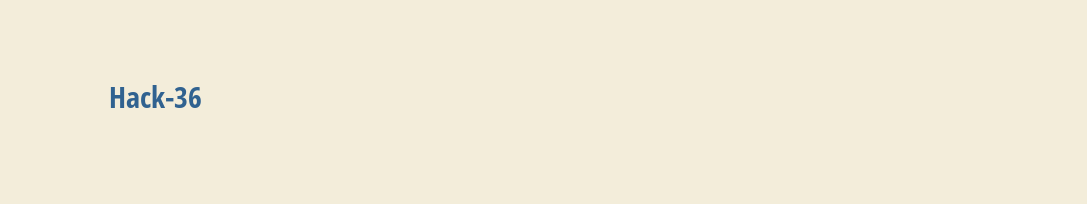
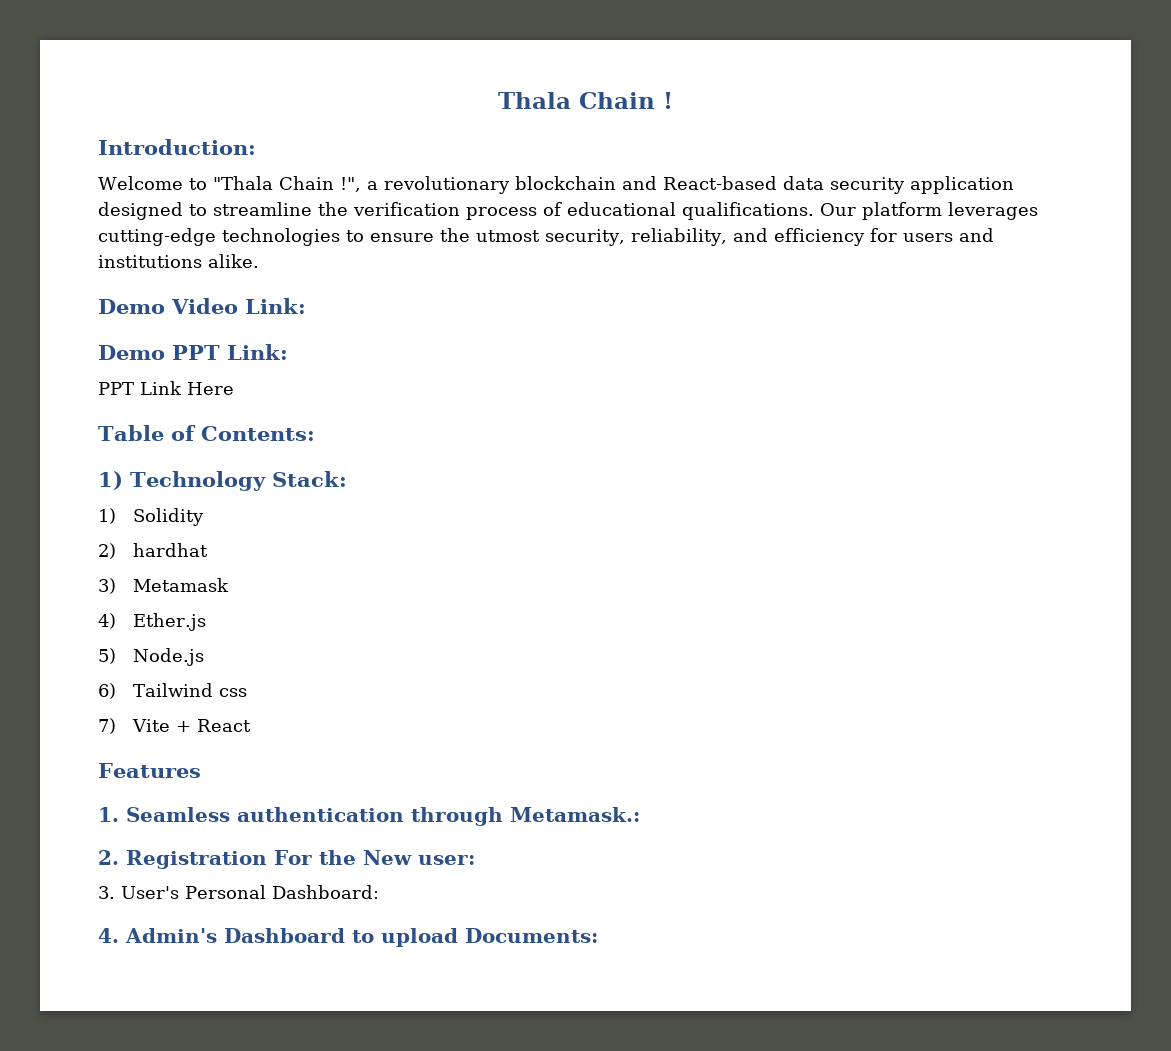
- Hack-36
+ Thala Chain !
+ Introduction:
+ Welcome to "Thala Chain !", a revolutionary blockchain and React-based data security application designed to streamline the verification process of educational qualifications. Our platform leverages cutting-edge technologies to ensure the utmost security, reliability, and efficiency for users and institutions alike.
+ Demo Video Link:
+ Demo PPT Link:
+ PPT Link Here
+ Table of Contents:
+ 1) Technology Stack:
+ 1) Solidity
+ 2) hardhat
+ 3) Metamask
+ 4) Ether.js
+ 5) Node.js
+ 6) Tailwind css
+ 7) Vite + React
+ Features
+ 1. Seamless authentication through Metamask.:
+ 2. Registration For the New user:
+ 3. User's Personal Dashboard:
+ 4. Admin's Dashboard to upload Documents:

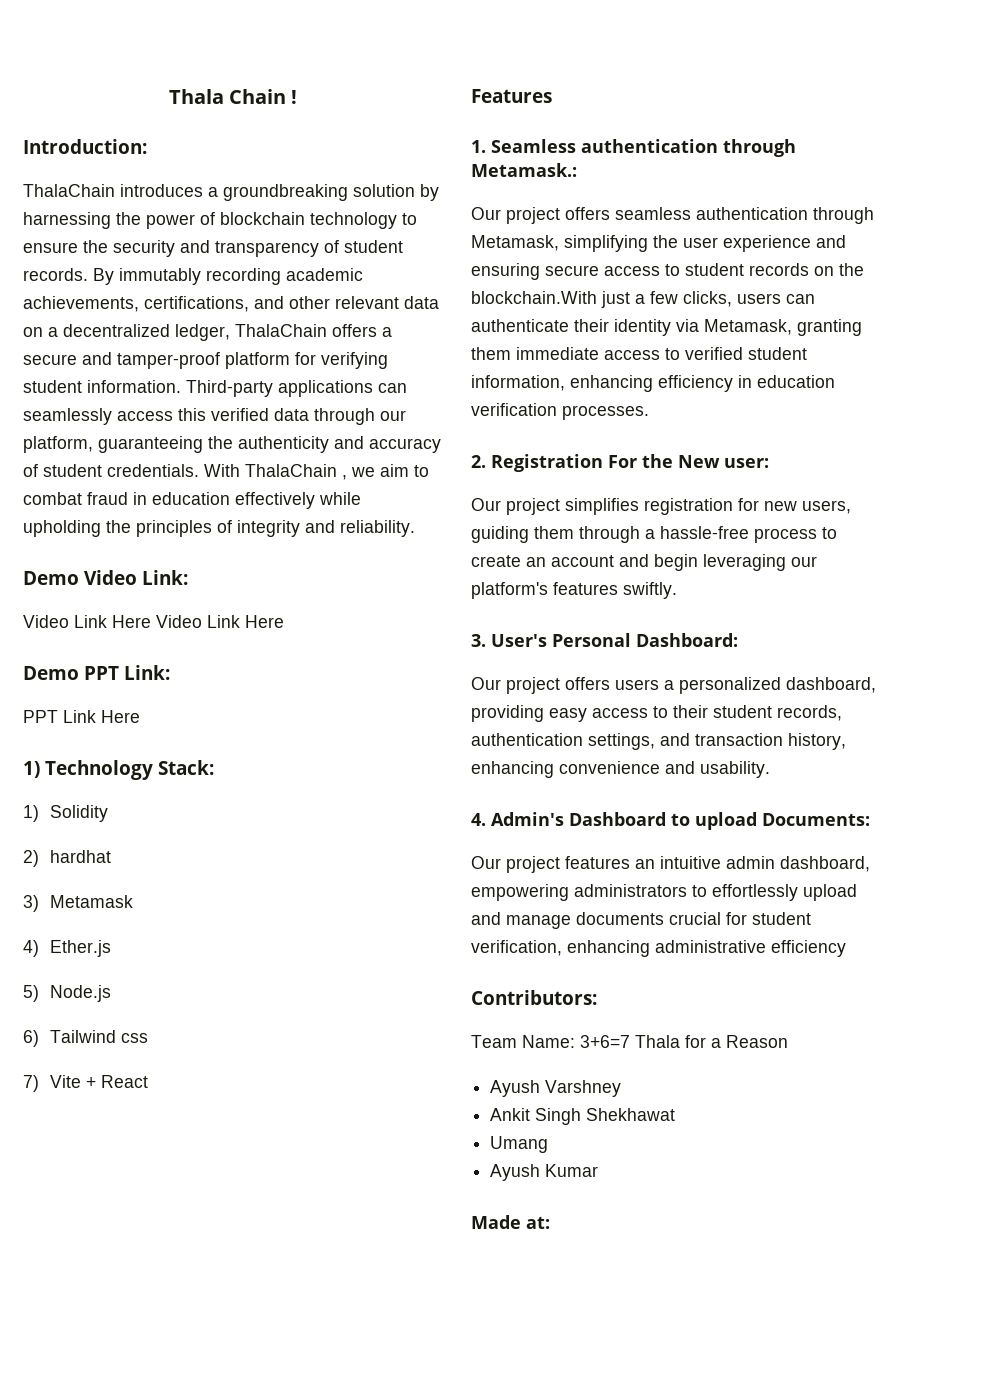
- Welcome to "Thala Chain !", a revolutionary blockchain and React-based data security application designed to streamline the verification process of educational qualifications. Our platform leverages cutting-edge technologies to ensure the utmost security, reliability, and efficiency for users and institutions alike.
+ ThalaChain introduces a groundbreaking solution by harnessing the power of blockchain technology to ensure the security and transparency of student records. By immutably recording academic achievements, certifications, and other relevant data on a decentralized ledger, ThalaChain offers a secure and tamper-proof platform for verifying student information. Third-party applications can seamlessly access this verified data through our platform, guaranteeing the authenticity and accuracy of student credentials. With ThalaChain , we aim to combat fraud in education effectively while upholding the principles of integrity and reliability.
  Demo Video Link:
+ Video Link Here Video Link Here
- Table of Contents:
+ Our project offers seamless authentication through Metamask, simplifying the user experience and ensuring secure access to student records on the blockchain.With just a few clicks, users can authenticate their identity via Metamask, granting them immediate access to verified student information, enhancing efficiency in education verification processes.
+ Our project simplifies registration for new users, guiding them through a hassle-free process to create an account and begin leveraging our platform's features swiftly.
  3. User's Personal Dashboard:
+ Our project offers users a personalized dashboard, providing easy access to their student records, authentication settings, and transaction history, enhancing convenience and usability.
+ Our project features an intuitive admin dashboard, empowering administrators to effortlessly upload and manage documents crucial for student verification, enhancing administrative efficiency
+ Contributors:
+ Team Name: 3+6=7 Thala for a Reason
+ Ayush Varshney
+ Ankit Singh Shekhawat
+ Umang
+ Ayush Kumar
+ Made at:

